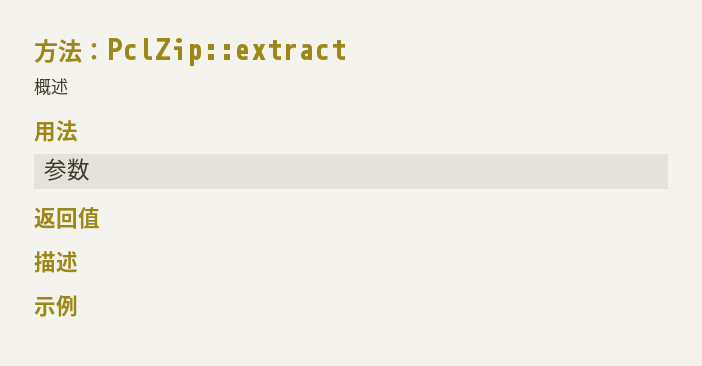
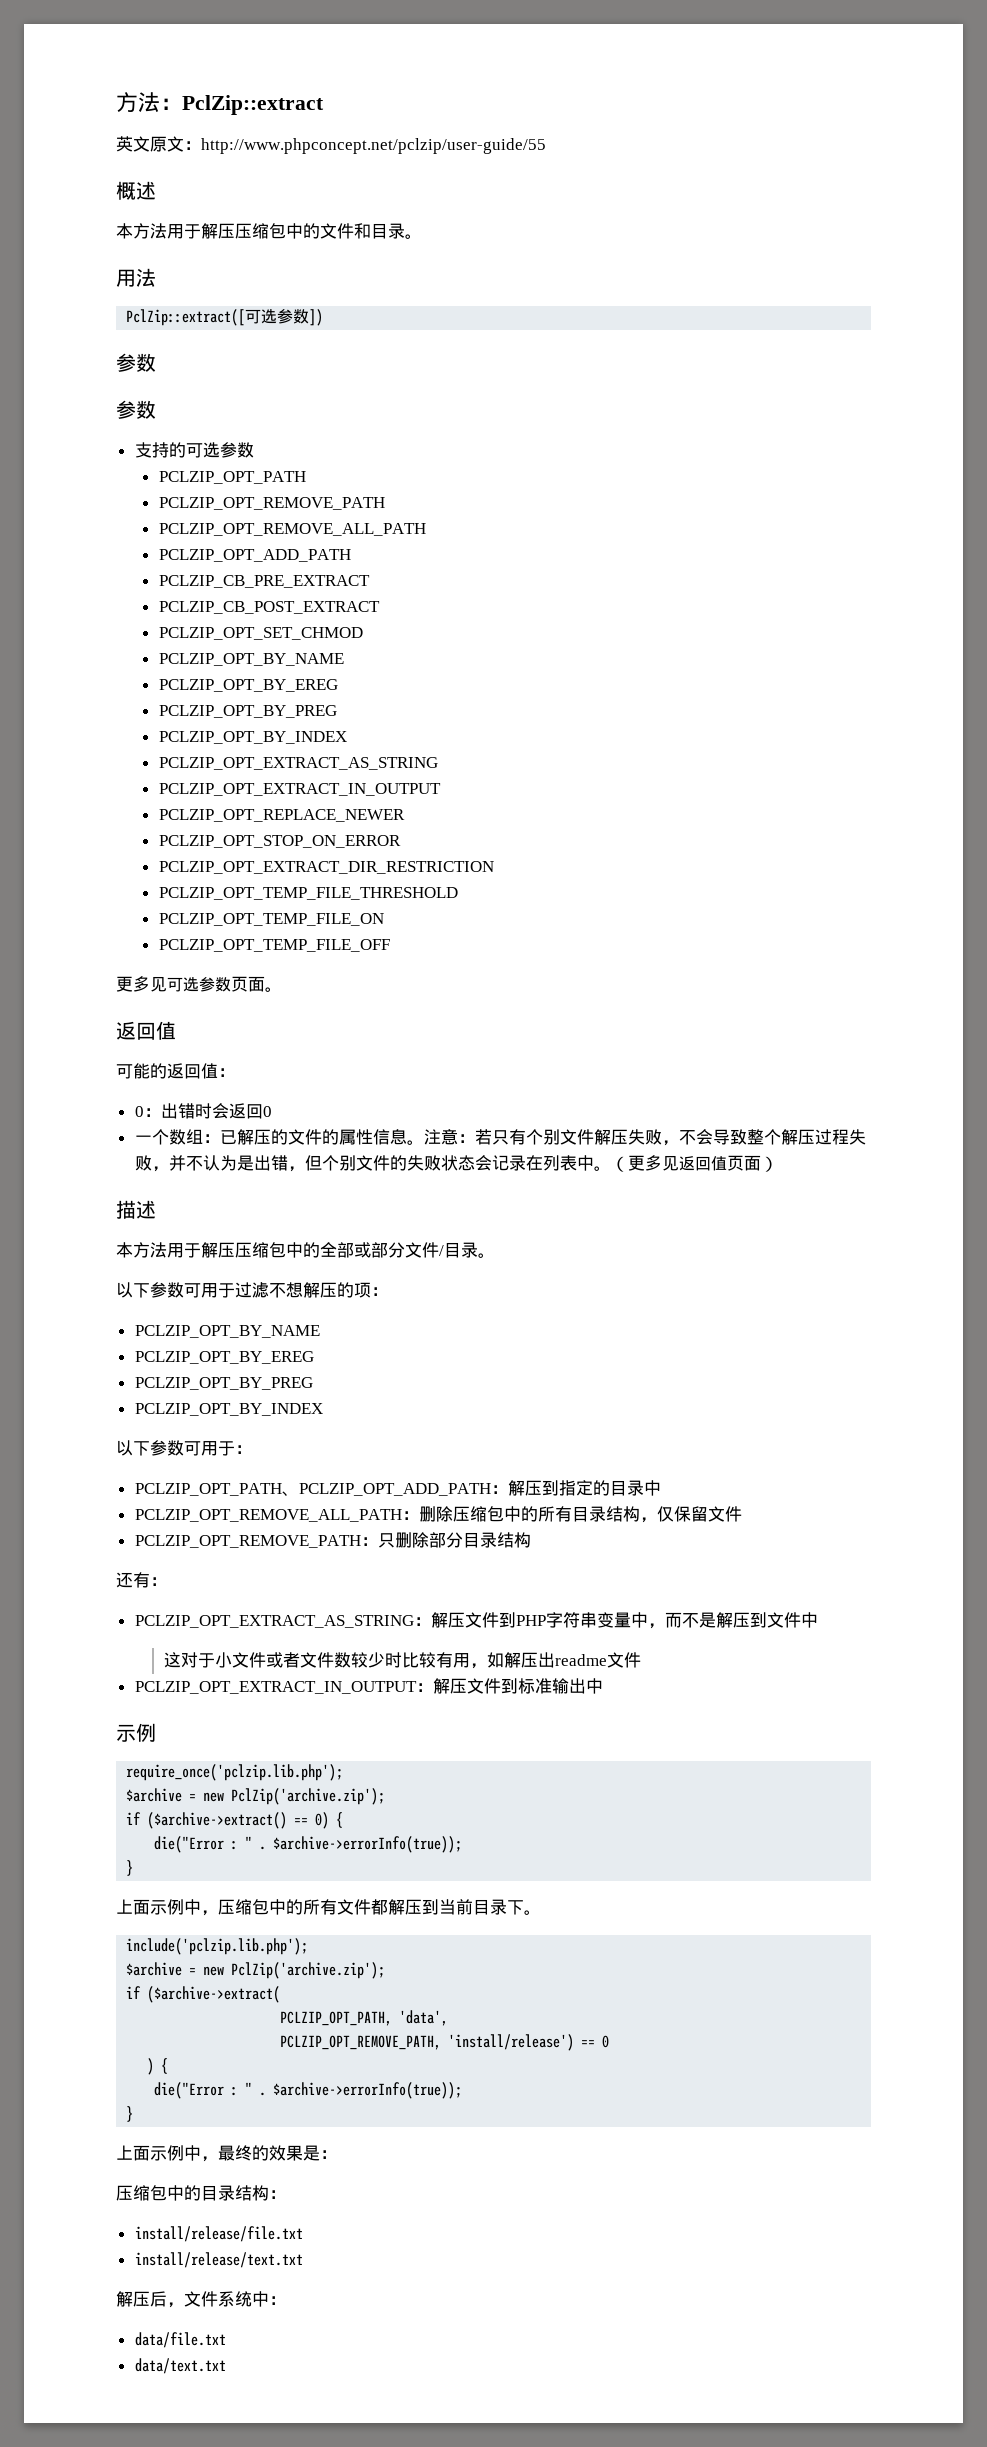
+ 英文原文：http://www.phpconcept.net/pclzip/user-guide/55
  概述
+ 本方法用于解压压缩包中的文件和目录。
+ PclZip::extract([可选参数])
  参数
+ 参数
+ 支持的可选参数
+ PCLZIP_OPT_PATH
+ PCLZIP_OPT_REMOVE_PATH
+ PCLZIP_OPT_REMOVE_ALL_PATH
+ PCLZIP_OPT_ADD_PATH
+ PCLZIP_CB_PRE_EXTRACT
+ PCLZIP_CB_POST_EXTRACT
+ PCLZIP_OPT_SET_CHMOD
+ PCLZIP_OPT_BY_NAME
+ PCLZIP_OPT_BY_EREG
+ PCLZIP_OPT_BY_PREG
+ PCLZIP_OPT_BY_INDEX
+ PCLZIP_OPT_EXTRACT_AS_STRING
+ PCLZIP_OPT_EXTRACT_IN_OUTPUT
+ PCLZIP_OPT_REPLACE_NEWER
+ PCLZIP_OPT_STOP_ON_ERROR
+ PCLZIP_OPT_EXTRACT_DIR_RESTRICTION
+ PCLZIP_OPT_TEMP_FILE_THRESHOLD
+ PCLZIP_OPT_TEMP_FILE_ON
+ PCLZIP_OPT_TEMP_FILE_OFF
+ 更多见可选参数页面。
  返回值
+ 可能的返回值：
+ 0：出错时会返回0
+ 一个数组：已解压的文件的属性信息。注意：若只有个别文件解压失败，不会导致整个解压过程失败，并不认为是出错，但个别文件的失败状态会记录在列表中。（更多见返回值页面）
  描述
+ 本方法用于解压压缩包中的全部或部分文件/目录。
+ 以下参数可用于过滤不想解压的项：
+ PCLZIP_OPT_BY_NAME
+ PCLZIP_OPT_BY_EREG
+ PCLZIP_OPT_BY_PREG
+ PCLZIP_OPT_BY_INDEX
+ 以下参数可用于：
+ PCLZIP_OPT_PATH、PCLZIP_OPT_ADD_PATH：解压到指定的目录中
+ PCLZIP_OPT_REMOVE_ALL_PATH：删除压缩包中的所有目录结构，仅保留文件
+ PCLZIP_OPT_REMOVE_PATH：只删除部分目录结构
+ 还有：
+ PCLZIP_OPT_EXTRACT_AS_STRING：解压文件到PHP字符串变量中，而不是解压到文件中
+ 这对于小文件或者文件数较少时比较有用，如解压出readme文件
+ PCLZIP_OPT_EXTRACT_IN_OUTPUT：解压文件到标准输出中
  示例
+ require_once('pclzip.lib.php');
+ $archive = new PclZip('archive.zip');
+ if ($archive->extract() == 0) {
+ die("Error : " . $archive->errorInfo(true));
+ }
+ 上面示例中，压缩包中的所有文件都解压到当前目录下。
+ include('pclzip.lib.php');
+ $archive = new PclZip('archive.zip');
+ if ($archive->extract(
+ PCLZIP_OPT_PATH, 'data',
+ PCLZIP_OPT_REMOVE_PATH, 'install/release') == 0
+ ) {
+ die("Error : " . $archive->errorInfo(true));
+ }
+ 上面示例中，最终的效果是：
+ 压缩包中的目录结构：
+ install/release/file.txt
+ install/release/text.txt
+ 解压后，文件系统中：
+ data/file.txt
+ data/text.txt

